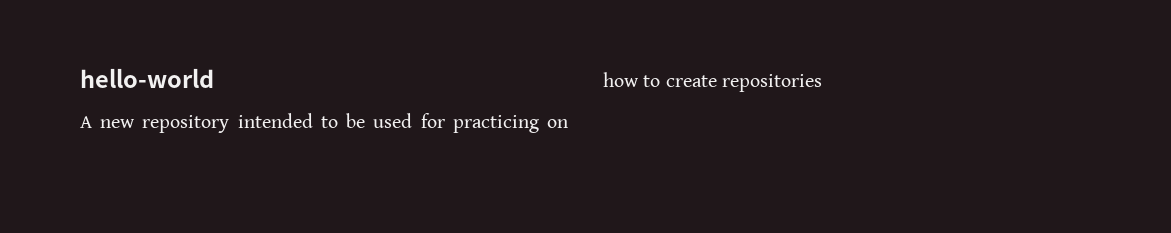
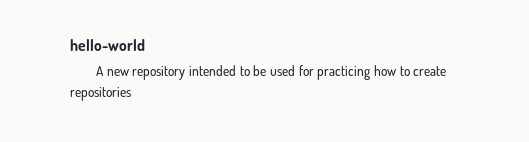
- A new repository intended to be used for practicing on how to create repositories
+ A new repository intended to be used for practicing how to create repositories

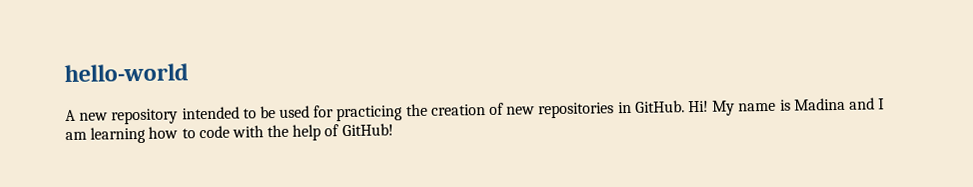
- A new repository intended to be used for practicing how to create repositories
+ A new repository intended to be used for practicing the creation of new repositories in GitHub. Hi! My name is Madina and I am learning how to code with the help of GitHub!

